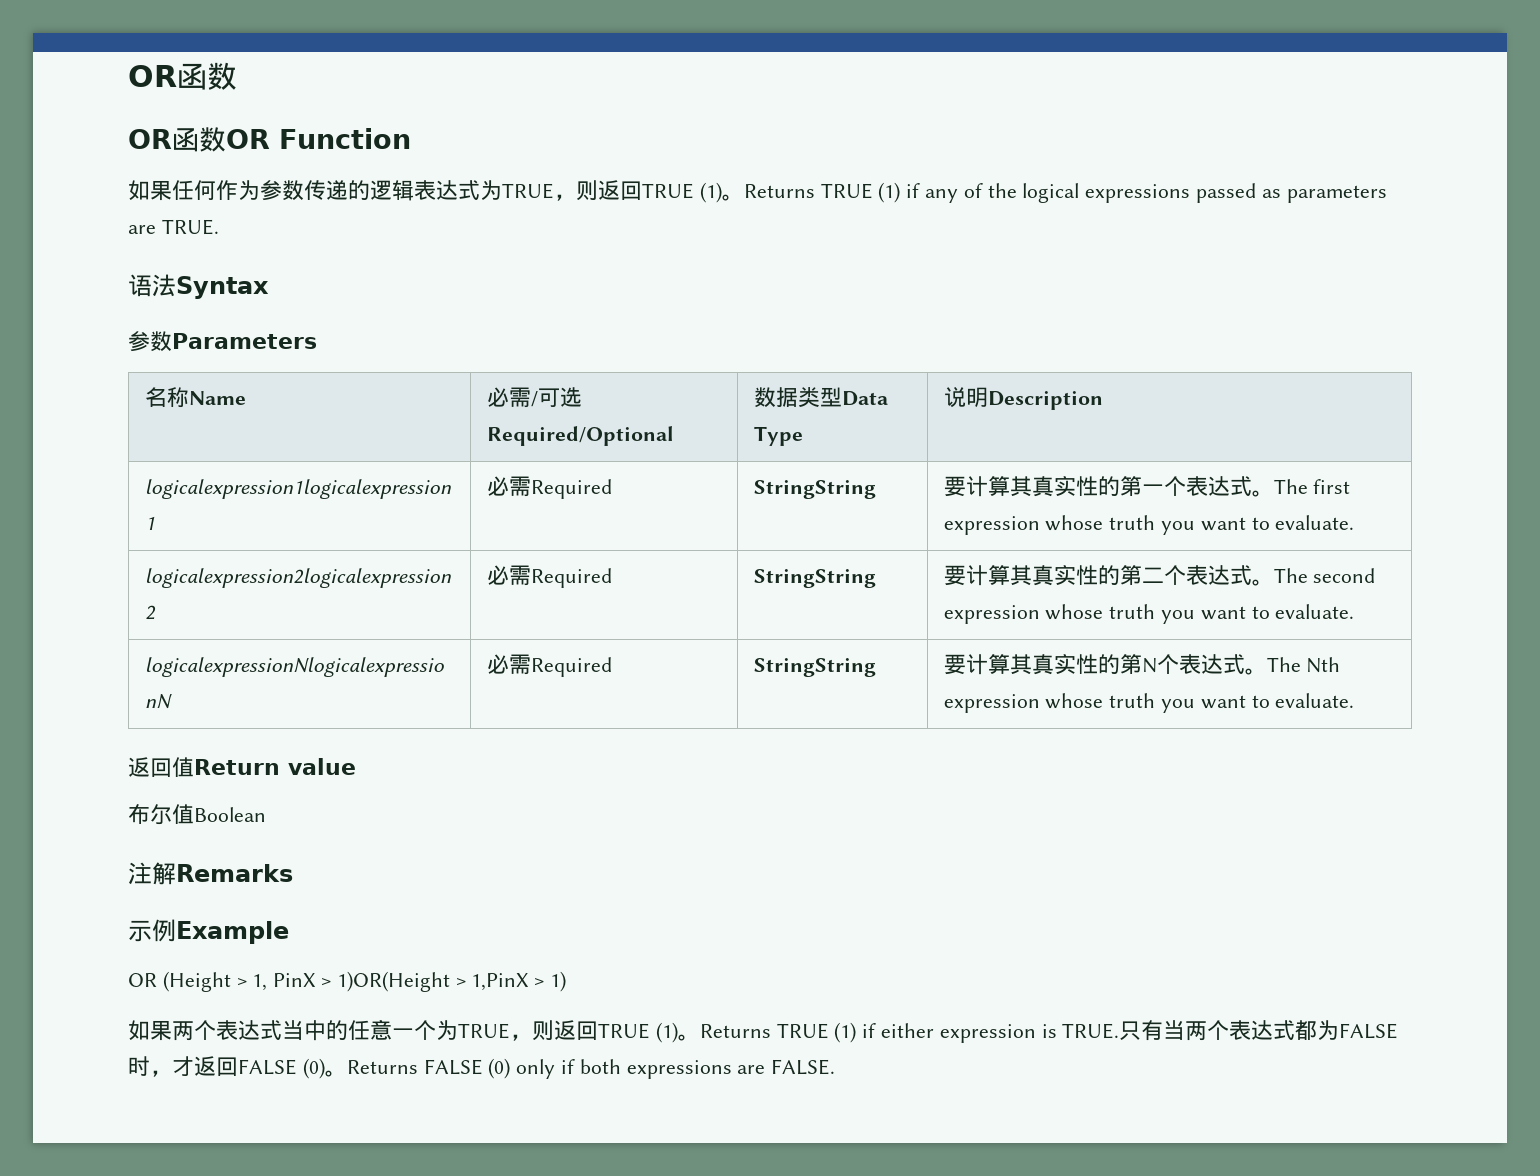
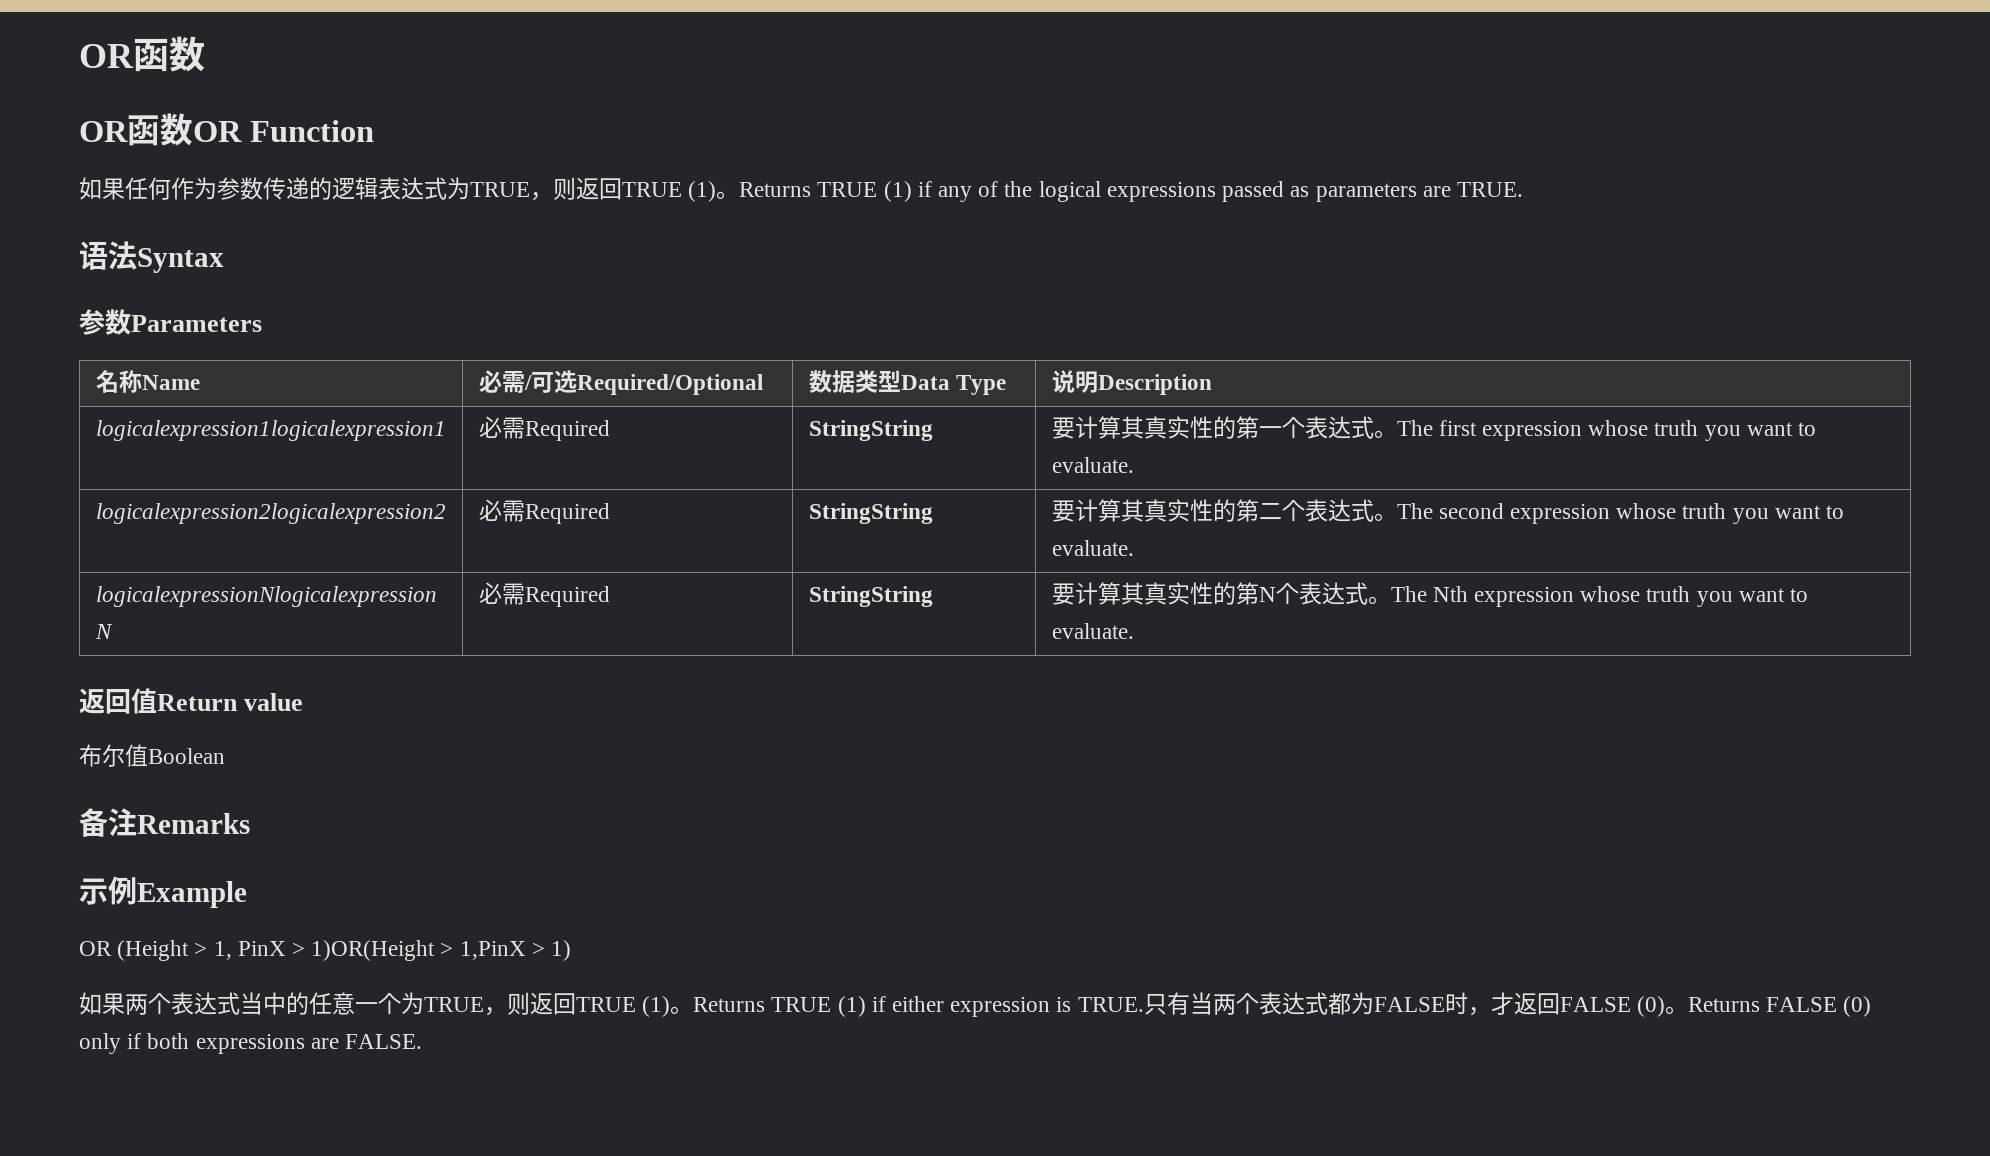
- 注解Remarks
+ 备注Remarks

